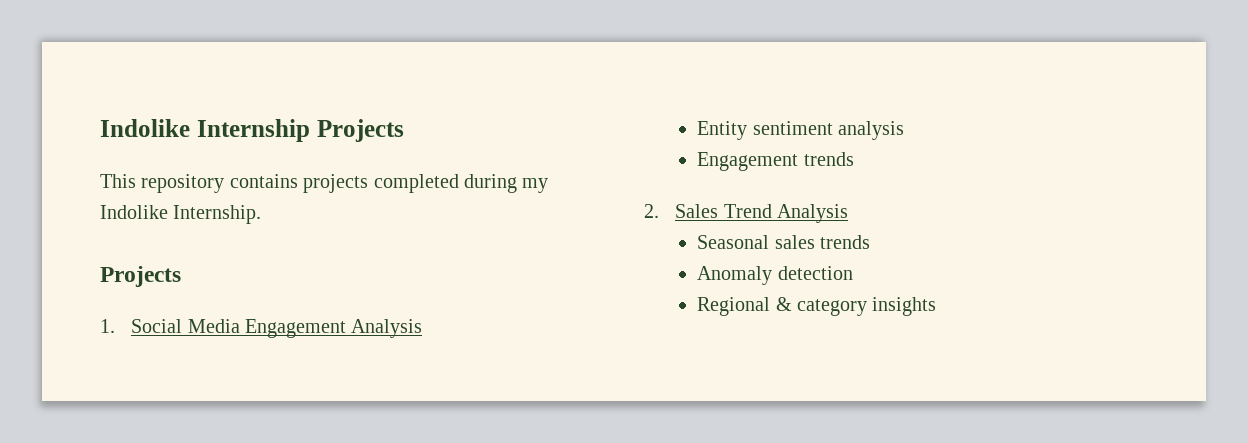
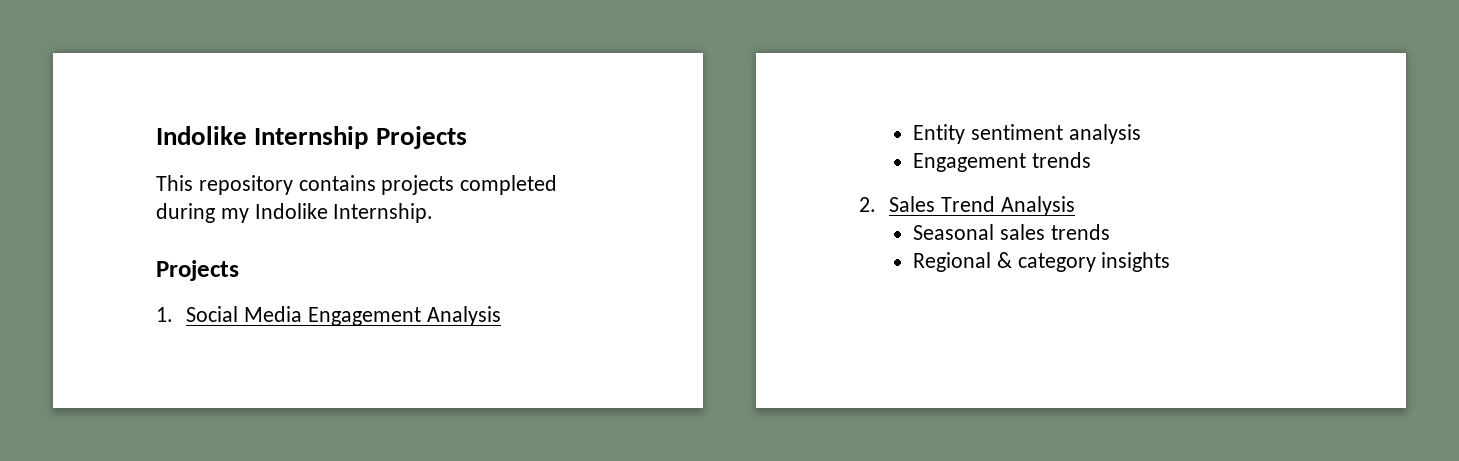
- Anomaly detection

